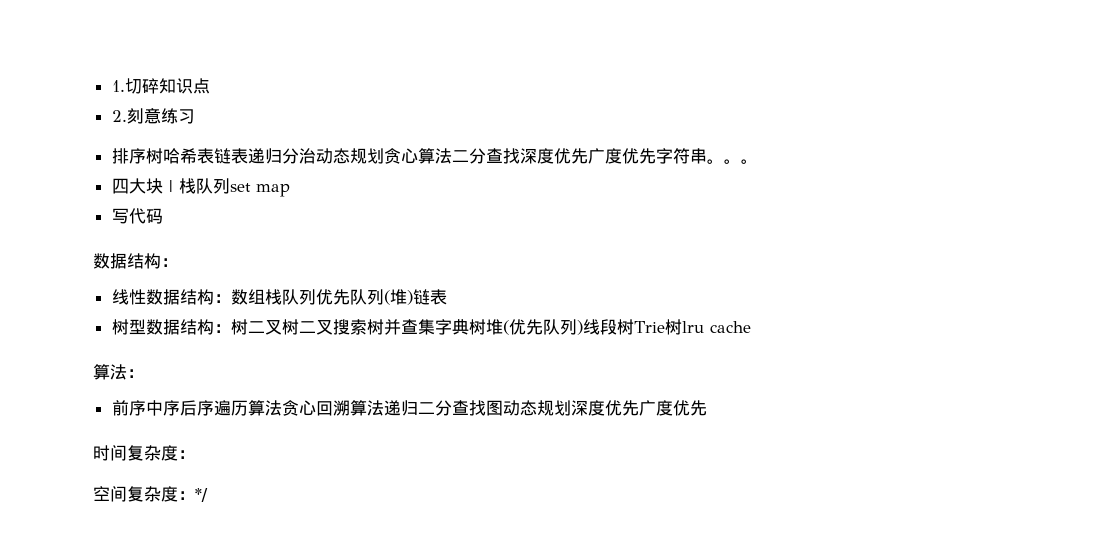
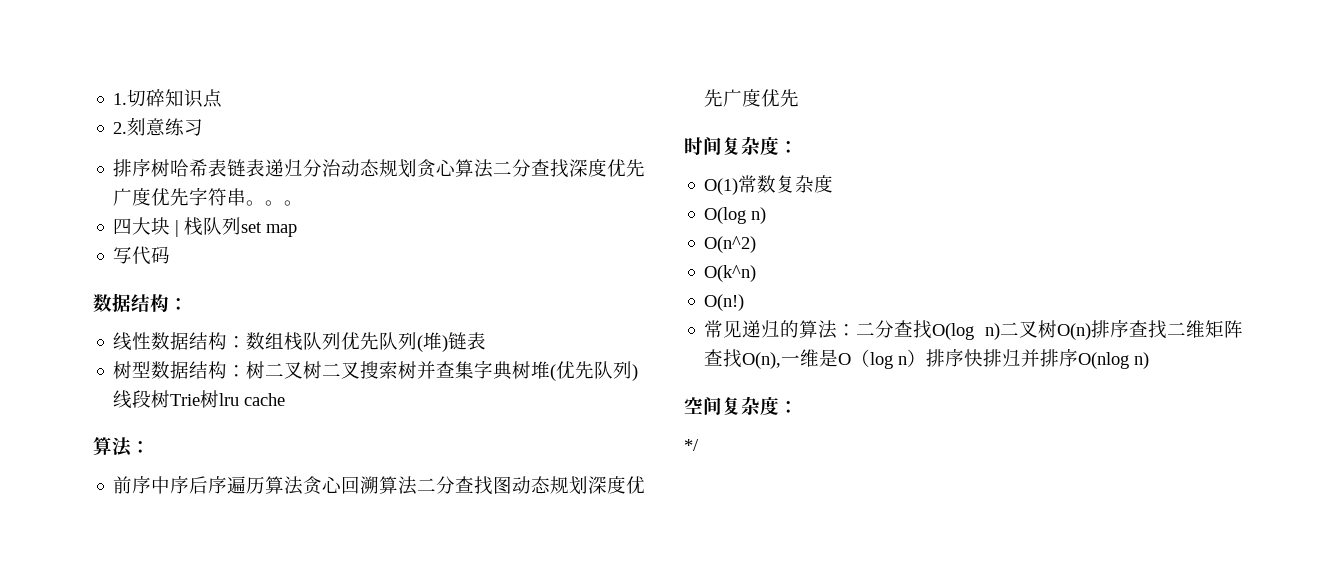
- 前序中序后序遍历算法贪心回溯算法递归二分查找图动态规划深度优先广度优先
+ 前序中序后序遍历算法贪心回溯算法二分查找图动态规划深度优先广度优先
+ O(1)常数复杂度
+ O(log n)
+ O(n^2)
+ O(k^n)
+ O(n!)
+ 常见递归的算法：二分查找O(log n)二叉树O(n)排序查找二维矩阵查找O(n),一维是O（log n）排序快排归并排序O(nlog n)
- 空间复杂度：*/
+ 空间复杂度：
+ */

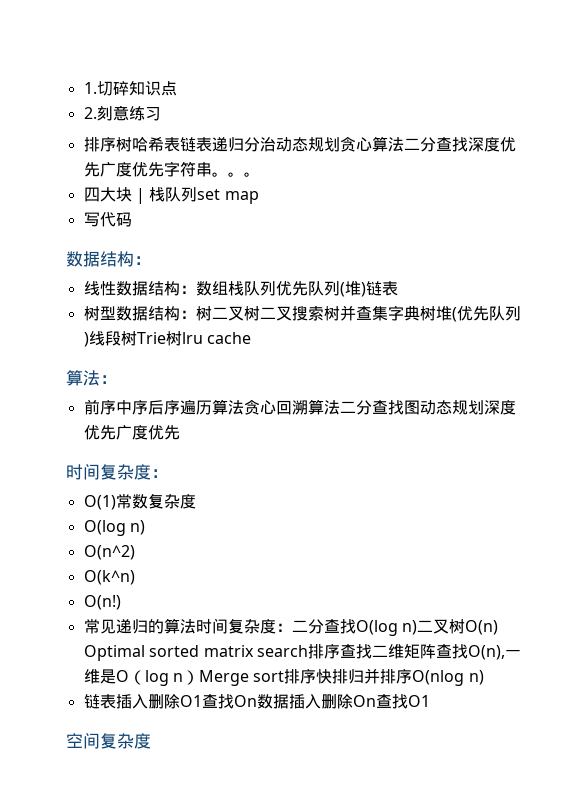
- 常见递归的算法：二分查找O(log n)二叉树O(n)排序查找二维矩阵查找O(n),一维是O（log n）排序快排归并排序O(nlog n)
+ 常见递归的算法时间复杂度：二分查找O(log n)二叉树O(n) Optimal sorted matrix search排序查找二维矩阵查找O(n),一维是O（log n）Merge sort排序快排归并排序O(nlog n)
+ 链表插入删除O1查找On数据插入删除On查找O1
- 空间复杂度：
- */
+ 空间复杂度

